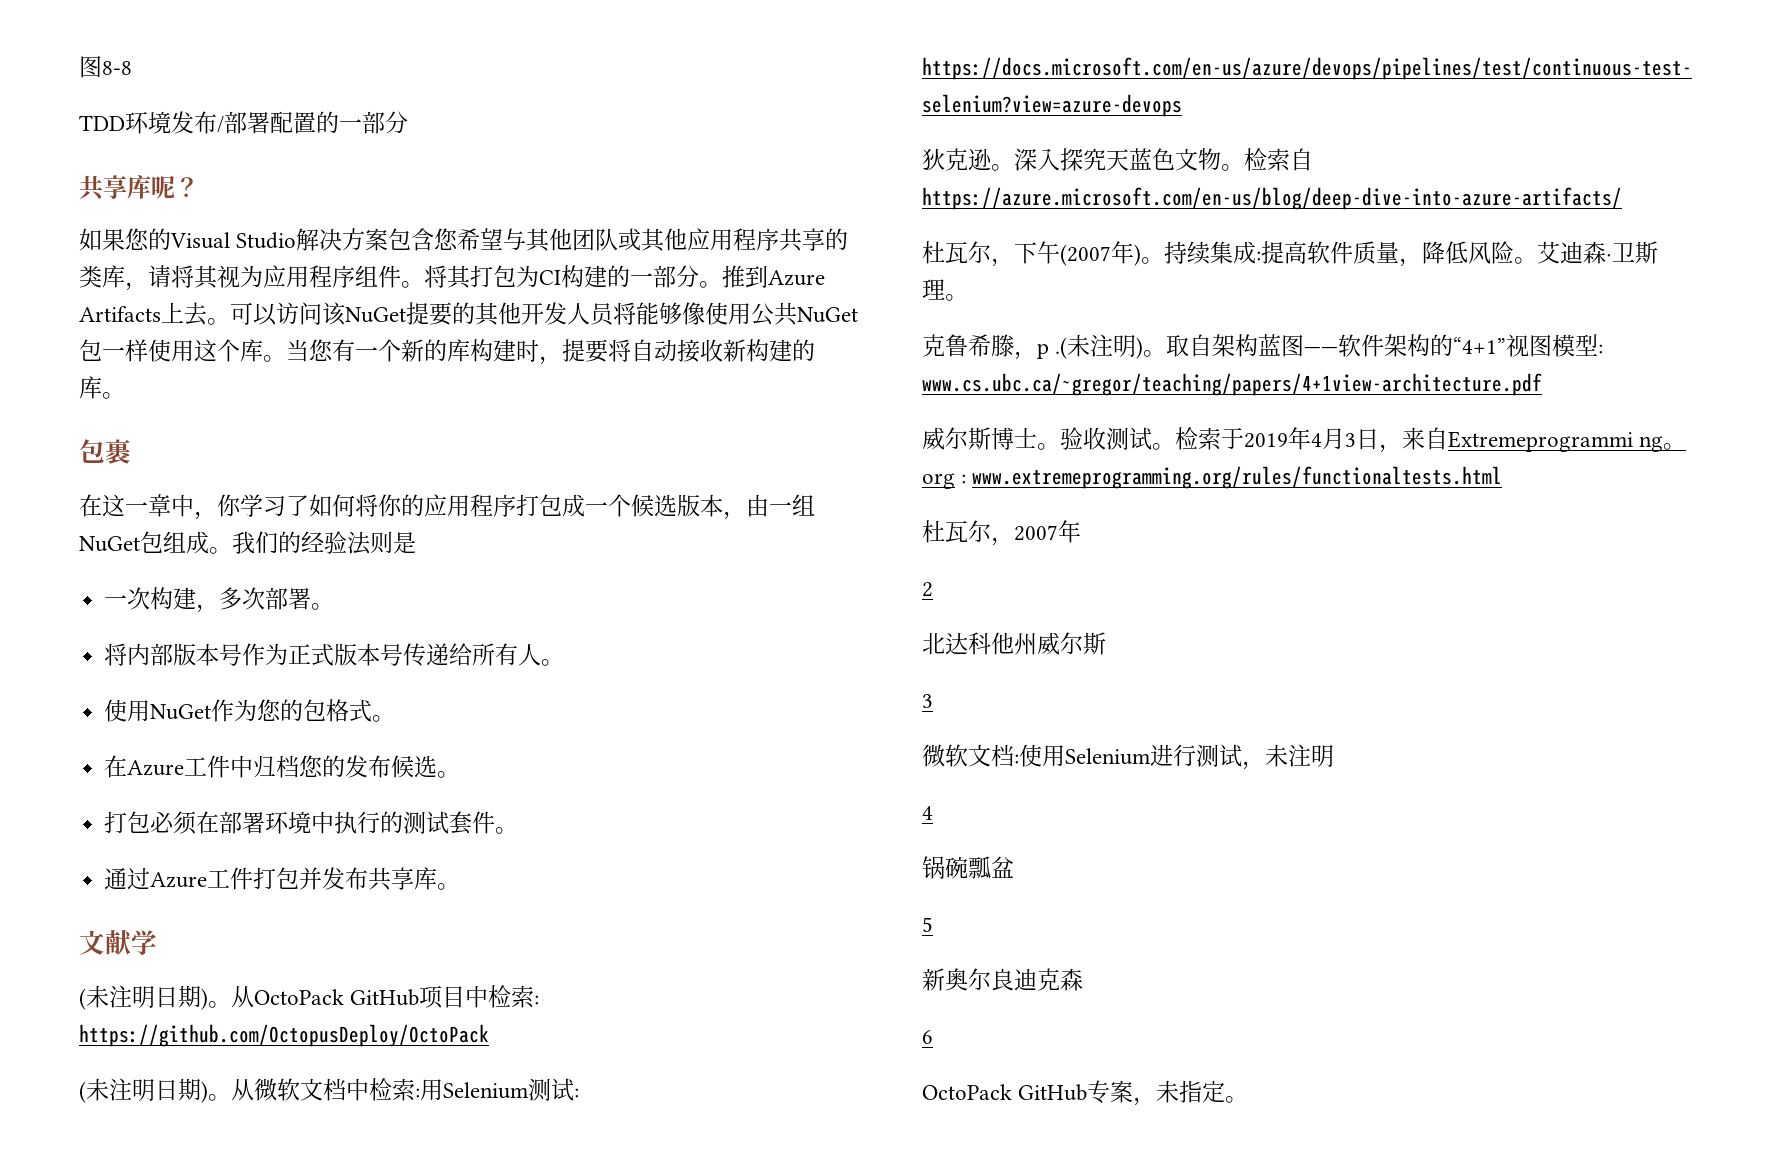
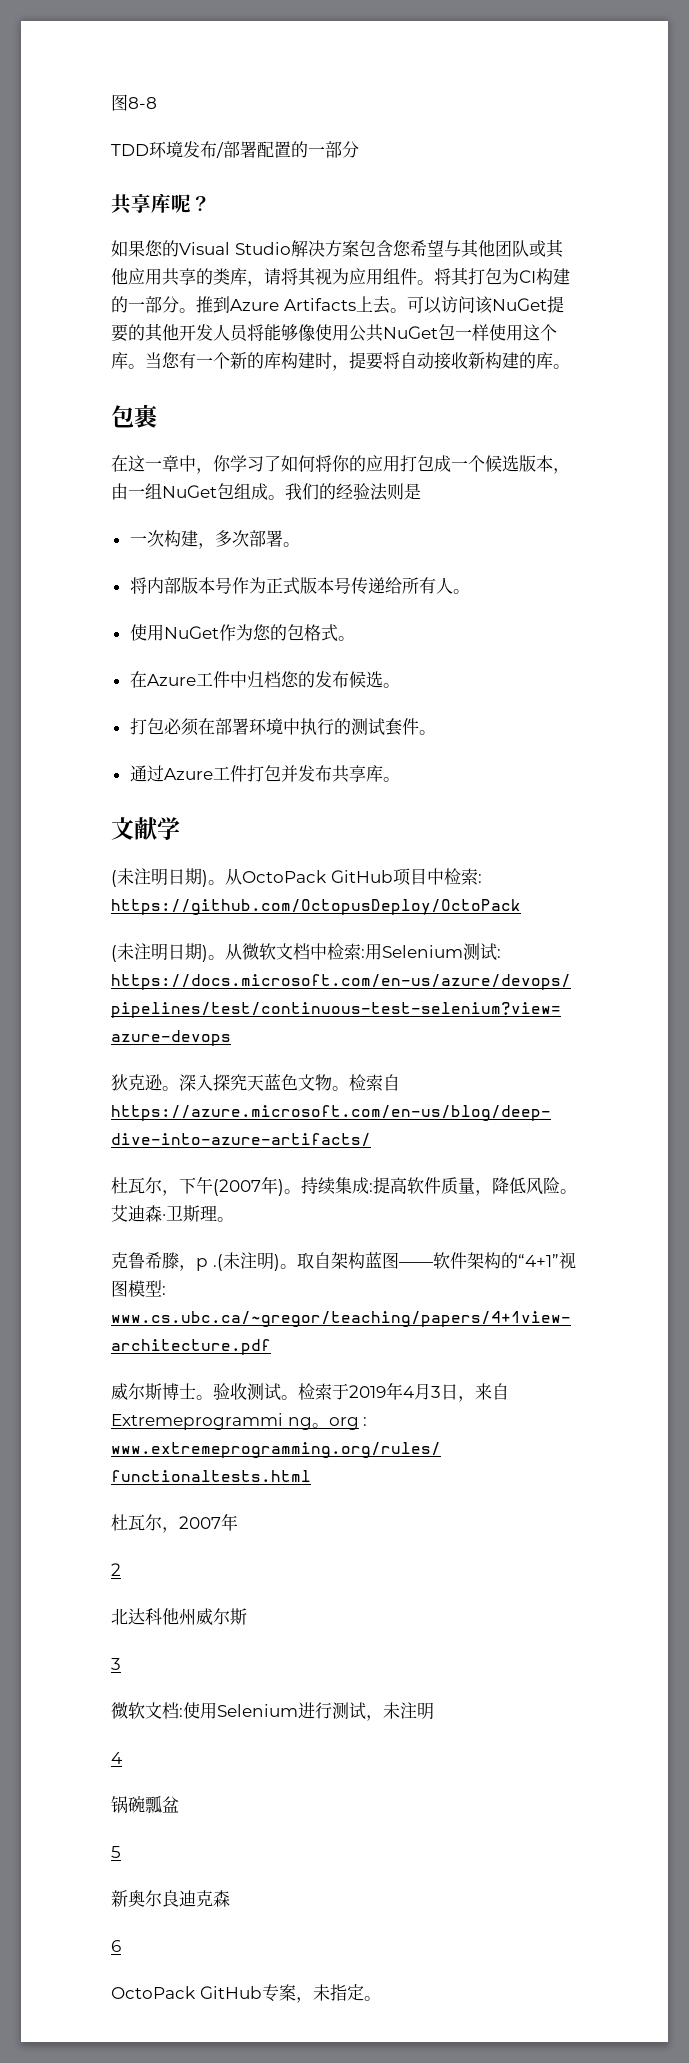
- 如果您的Visual Studio解决方案包含您希望与其他团队或其他应用程序共享的类库，请将其视为应用程序组件。
+ 如果您的Visual Studio解决方案包含您希望与其他团队或其他应用共享的类库，请将其视为应用组件。
- 在这一章中，你学习了如何将你的应用程序打包成一个候选版本，由一组NuGet包组成。
+ 在这一章中，你学习了如何将你的应用打包成一个候选版本，由一组NuGet包组成。

